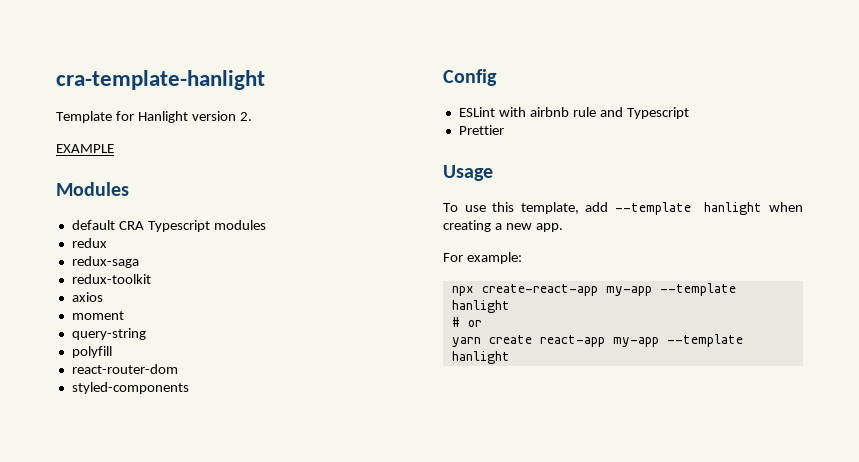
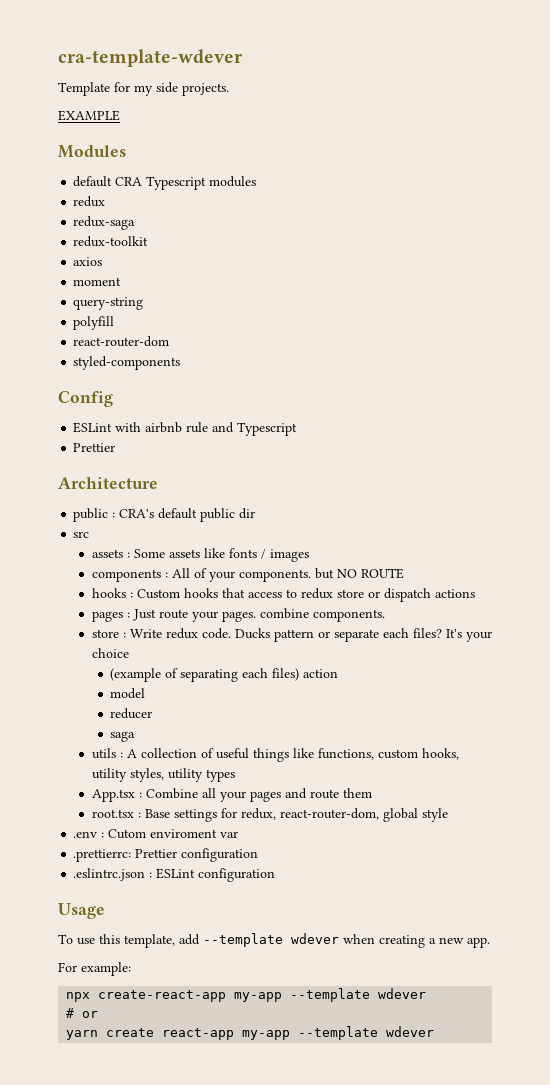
- cra-template-hanlight
+ cra-template-wdever
- Template for Hanlight version 2.
+ Template for my side projects.
+ Architecture
+ public : CRA's default public dir
+ src
+ assets : Some assets like fonts / images
+ components : All of your components. but NO ROUTE
+ hooks : Custom hooks that access to redux store or dispatch actions
+ pages : Just route your pages. combine components.
+ store : Write redux code. Ducks pattern or separate each files? It's your choice
+ (example of separating each files) action
+ model
+ reducer
+ saga
+ utils : A collection of useful things like functions, custom hooks, utility styles, utility types
+ App.tsx : Combine all your pages and route them
+ root.tsx : Base settings for redux, react-router-dom, global style
+ .env : Cutom enviroment var
+ .prettierrc: Prettier configuration
+ .eslintrc.json : ESLint configuration
- To use this template, add --template hanlight when creating a new app.
+ To use this template, add --template wdever when creating a new app.
- npx create-react-app my-app --template hanlight
+ npx create-react-app my-app --template wdever
- yarn create react-app my-app --template hanlight
+ yarn create react-app my-app --template wdever

